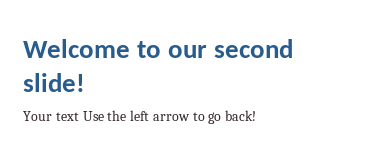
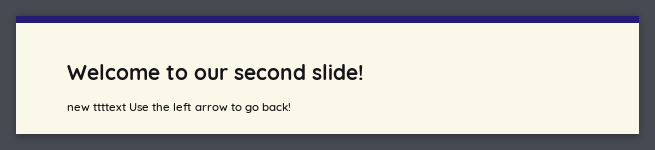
- Your text Use the left arrow to go back!
+ new ttttext Use the left arrow to go back!

